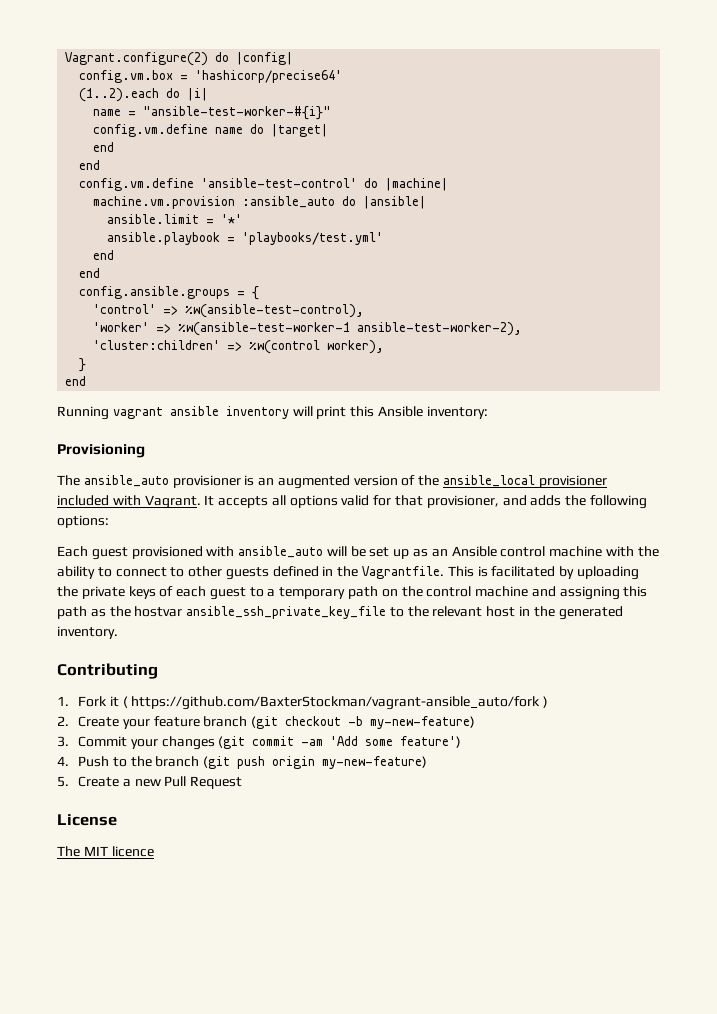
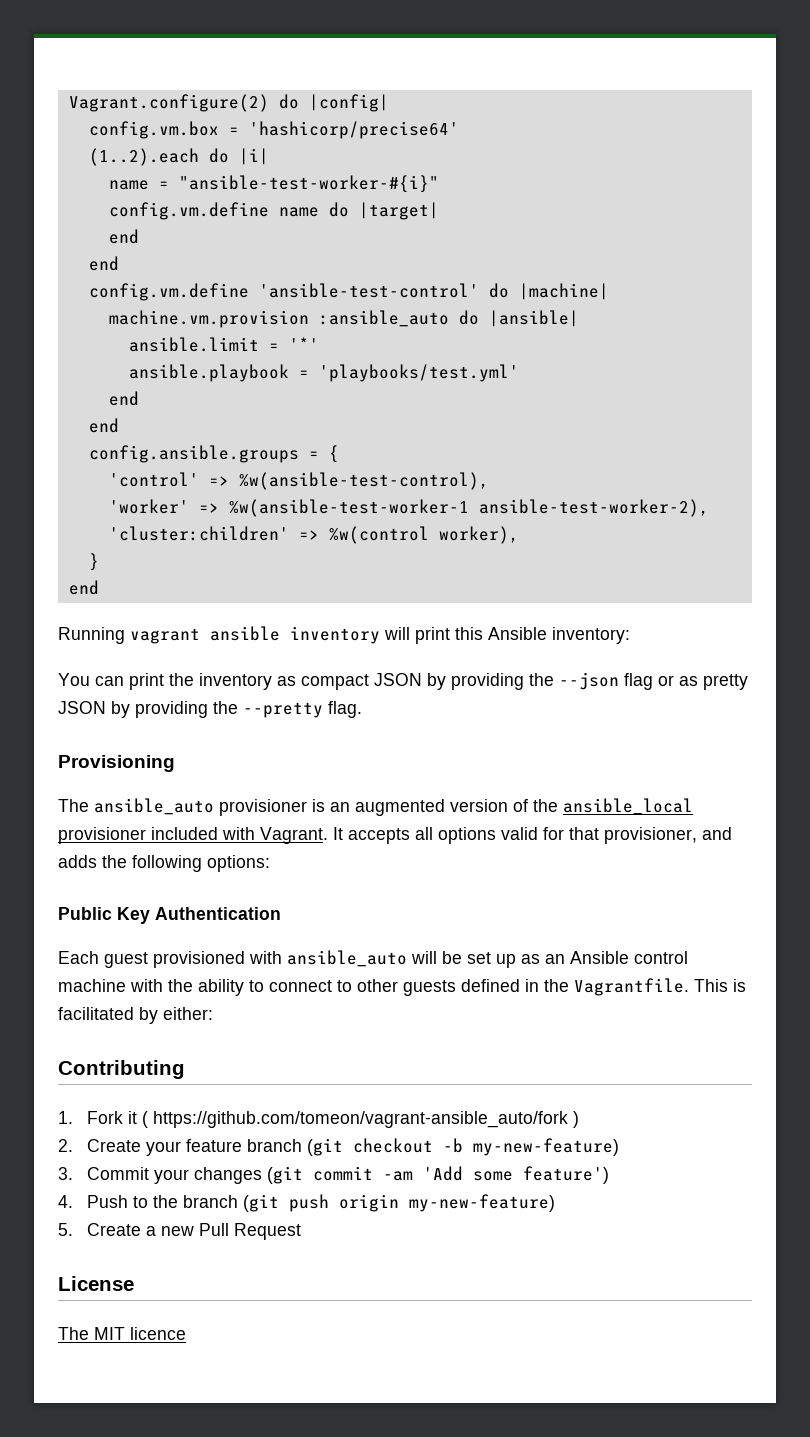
+ You can print the inventory as compact JSON by providing the --json flag or as pretty JSON by providing the --pretty flag.
+ Public Key Authentication
- This is facilitated by uploading the private keys of each guest to a temporary path on the control machine and assigning this path as the hostvar ansible_ssh_private_key_file to the relevant host in the generated inventory.
+ This is facilitated by either:
- 1. Fork it ( https://github.com/BaxterStockman/vagrant-ansible_auto/fork )
+ 1. Fork it ( https://github.com/tomeon/vagrant-ansible_auto/fork )

